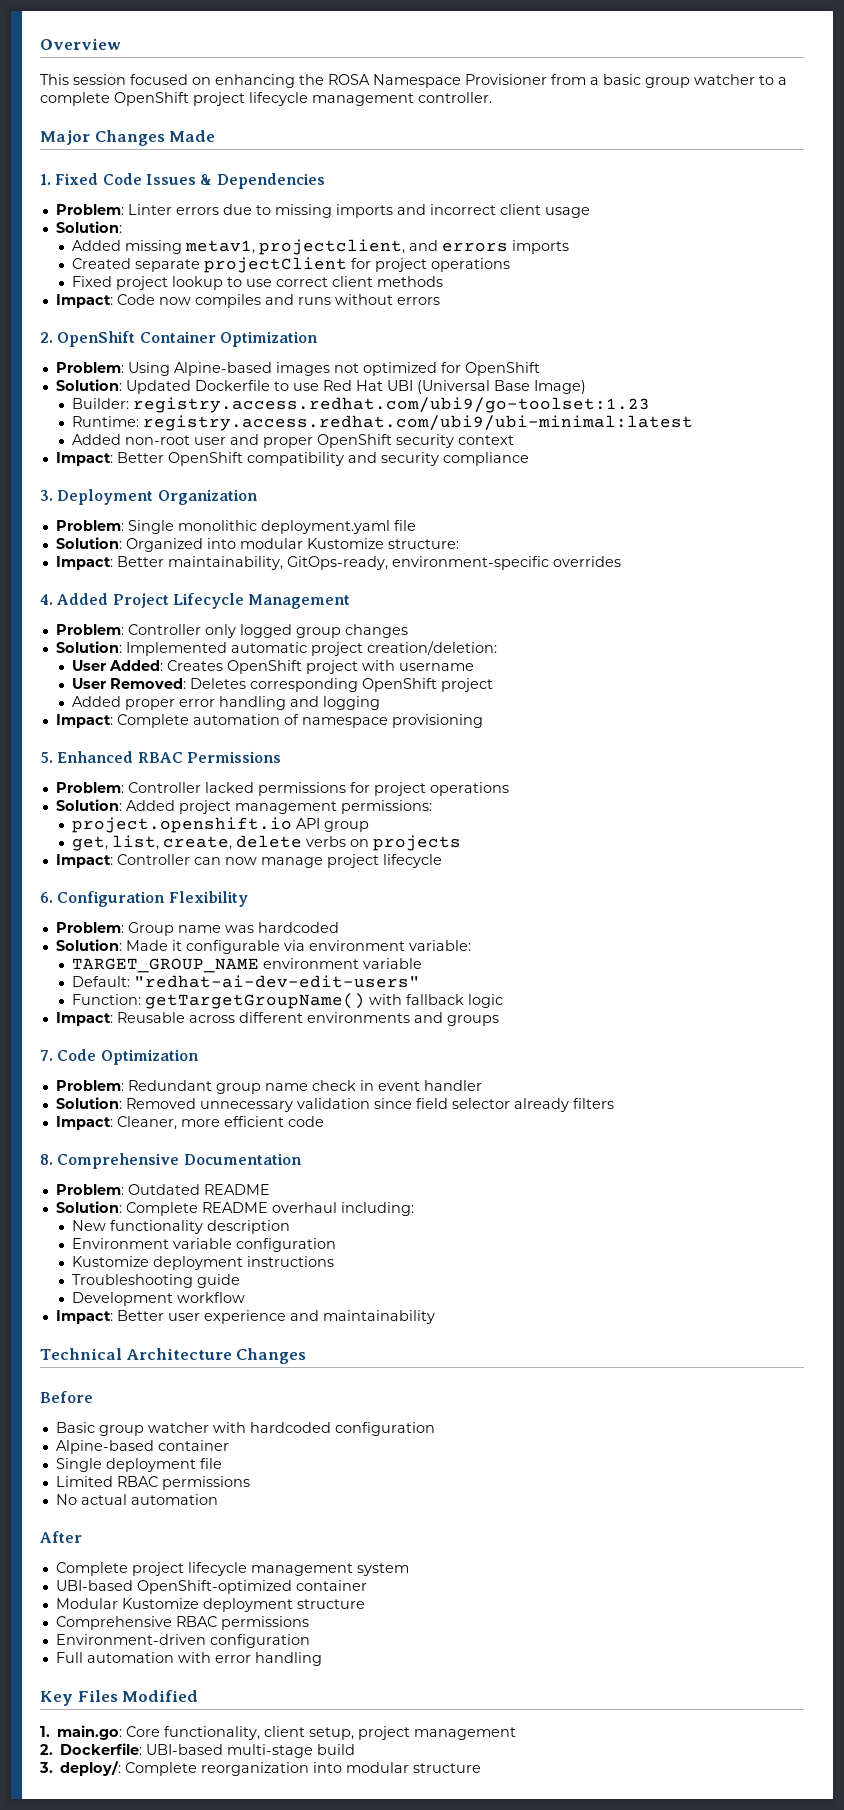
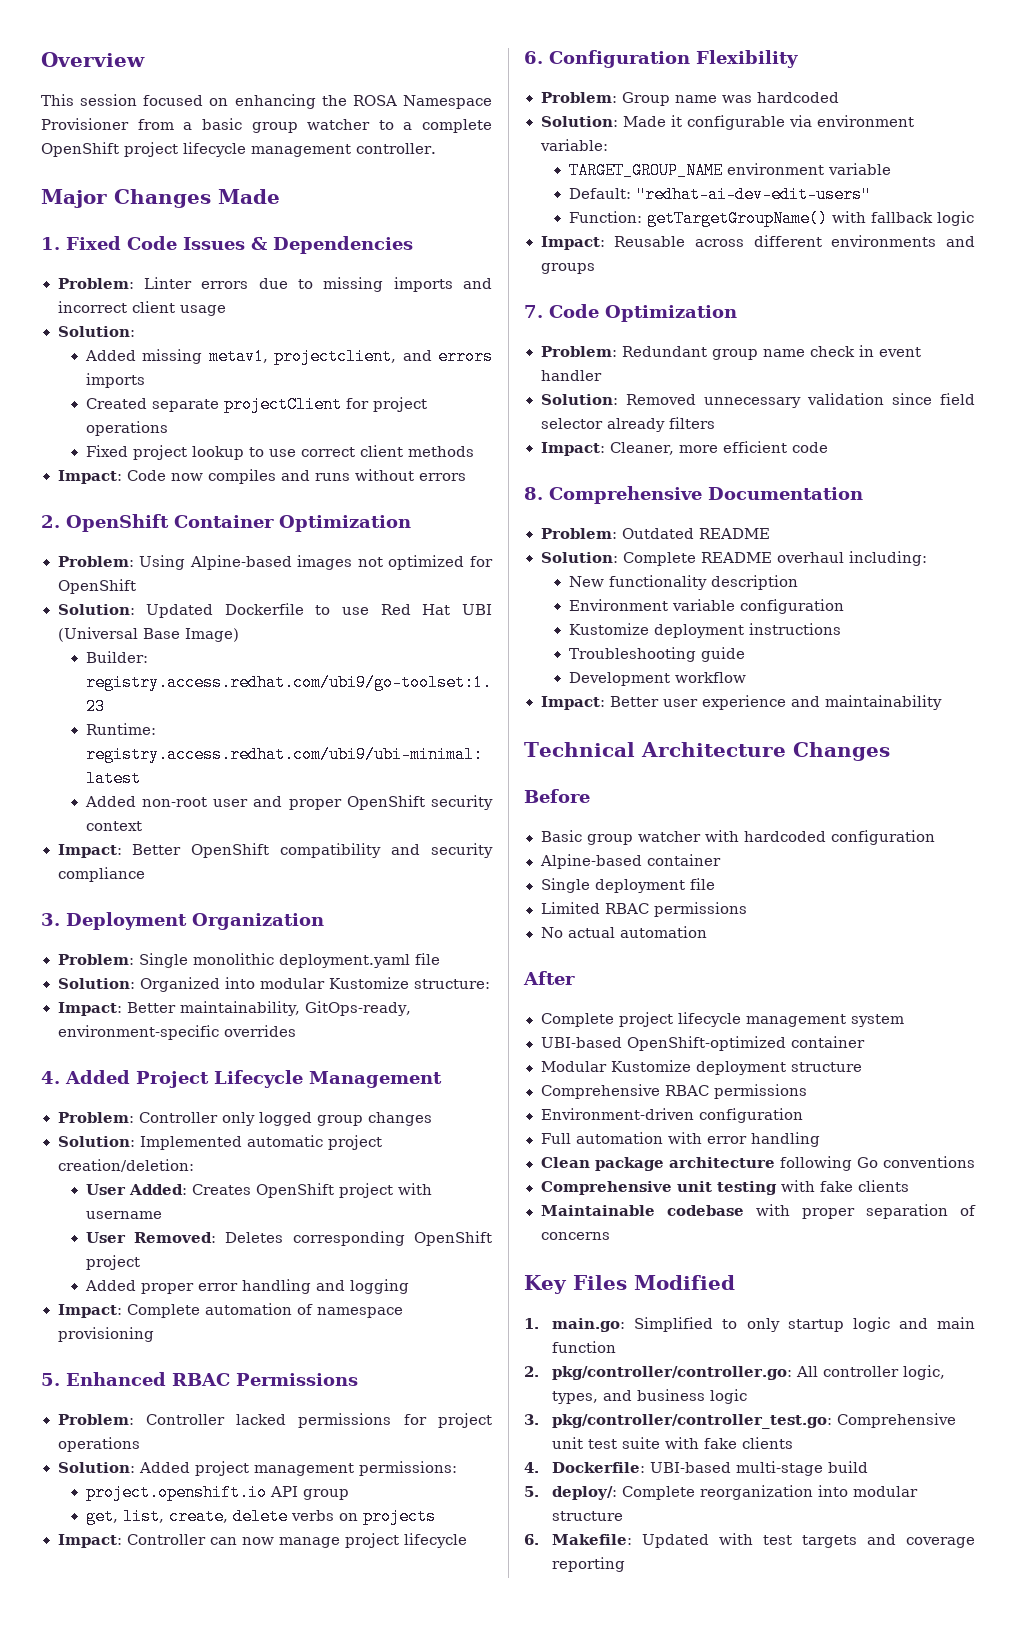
+ Clean package architecture following Go conventions
+ Comprehensive unit testing with fake clients
+ Maintainable codebase with proper separation of concerns
- 1. main.go: Core functionality, client setup, project management
- 2. Dockerfile: UBI-based multi-stage build
+ 1. main.go: Simplified to only startup logic and main function
+ 2. pkg/controller/controller.go: All controller logic, types, and business logic
+ 3. pkg/controller/controller_test.go: Comprehensive unit test suite with fake clients
+ 4. Dockerfile: UBI-based multi-stage build
- 3. deploy/: Complete reorganization into modular structure
+ 5. deploy/: Complete reorganization into modular structure
+ 6. Makefile: Updated with test targets and coverage reporting

